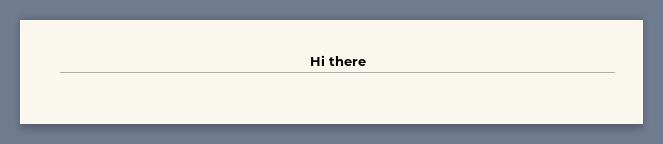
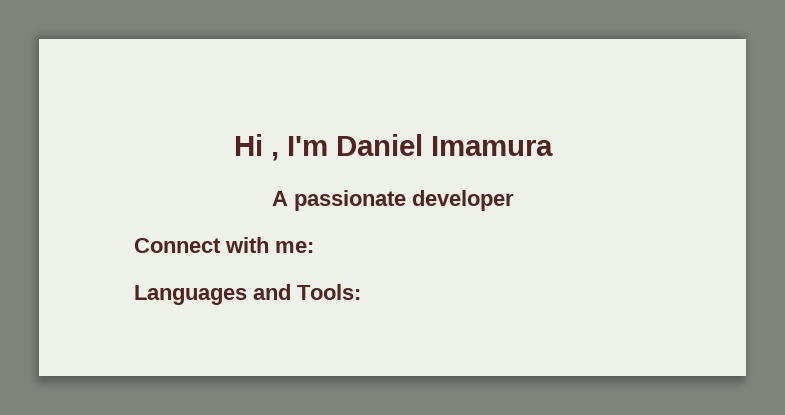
- Hi there
+ Hi , I'm Daniel Imamura
+ A passionate developer
+ Connect with me:
+ Languages and Tools:

